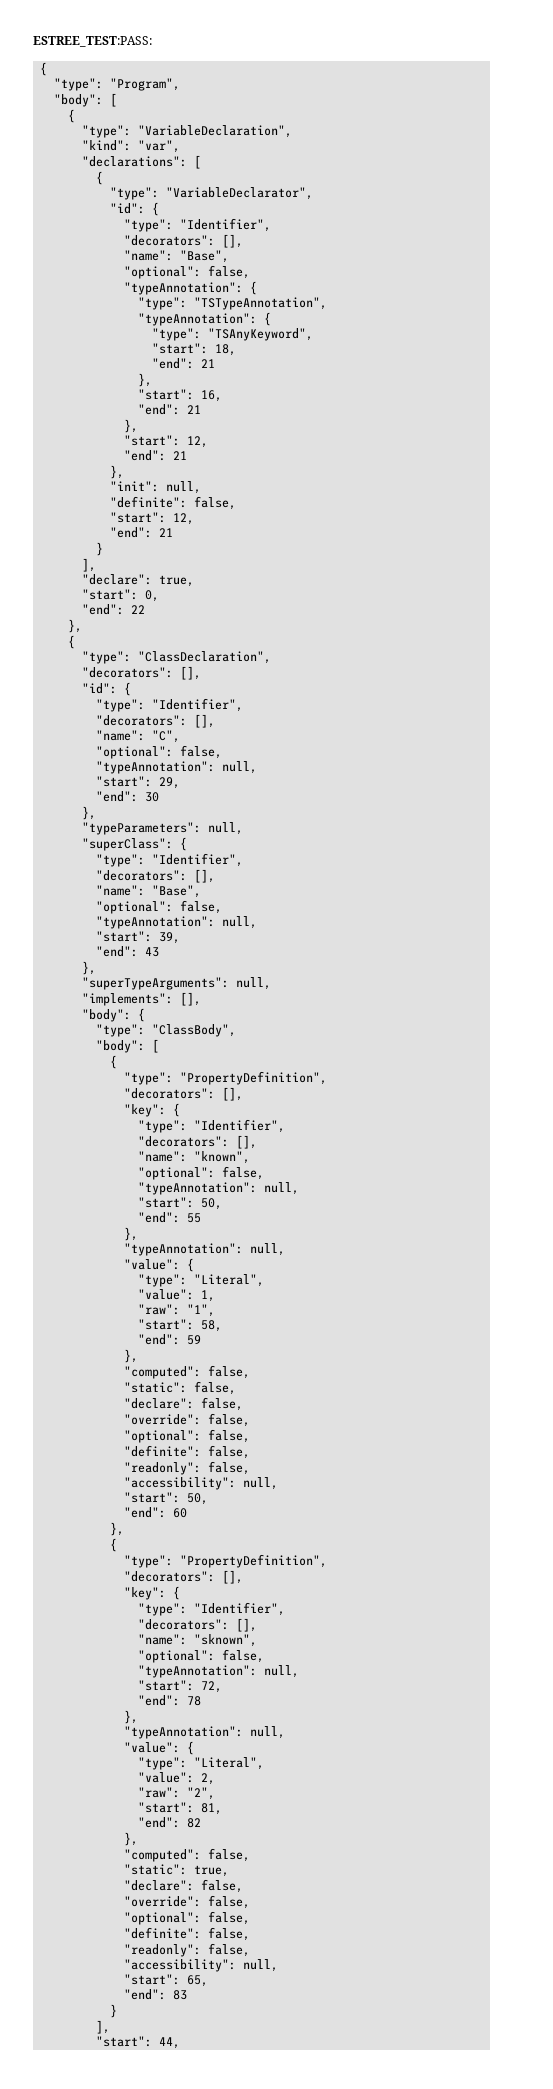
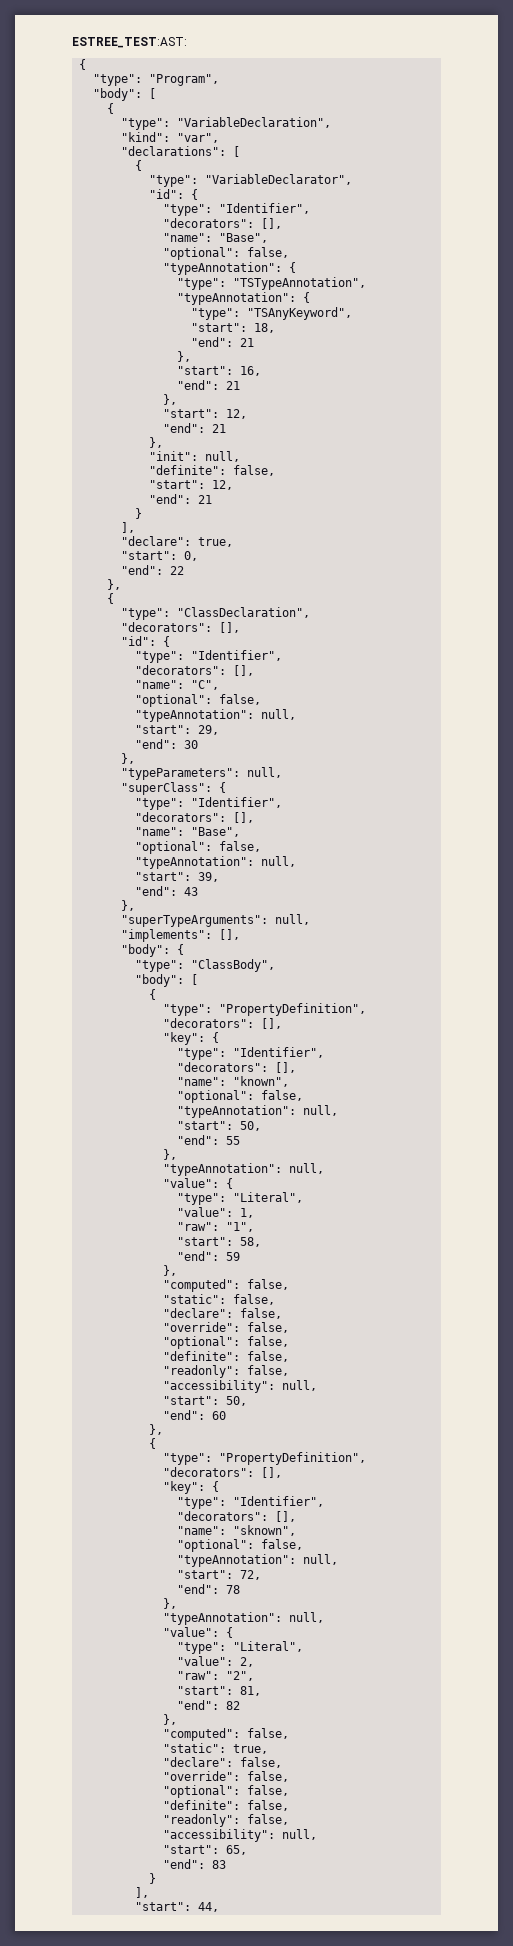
- ESTREE_TEST:PASS:
+ ESTREE_TEST:AST:

